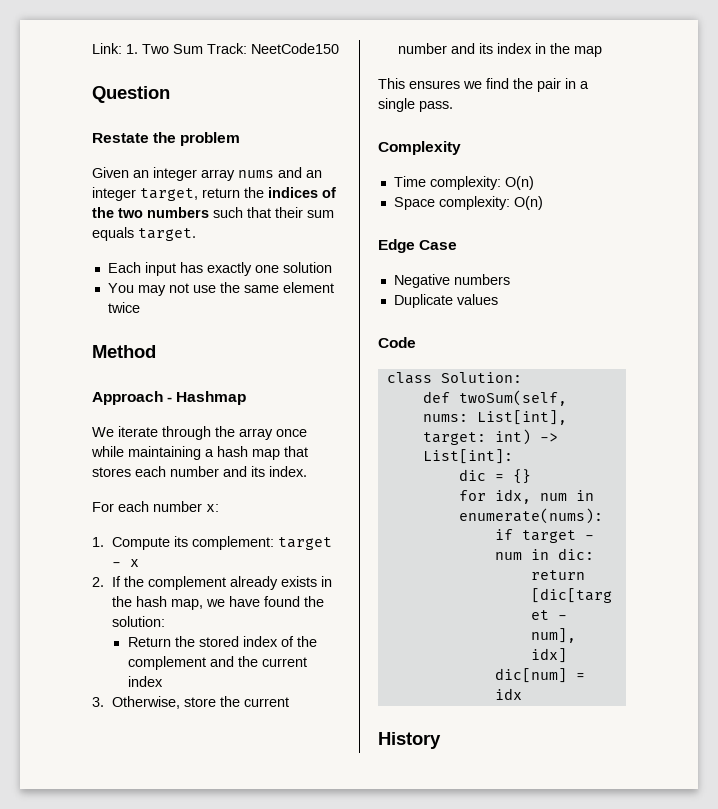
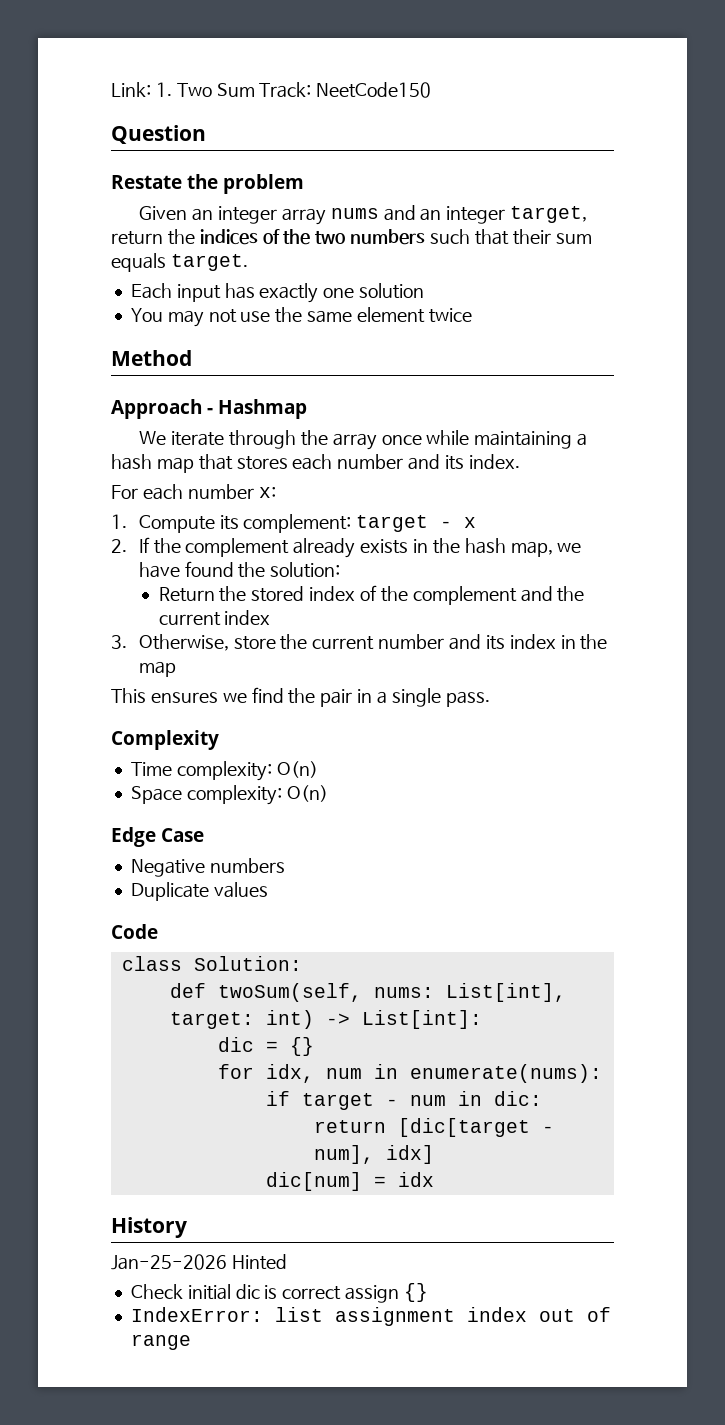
+ Jan-25-2026 Hinted
+ Check initial dic is correct assign {}
+ IndexError: list assignment index out of range

